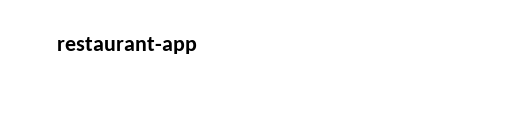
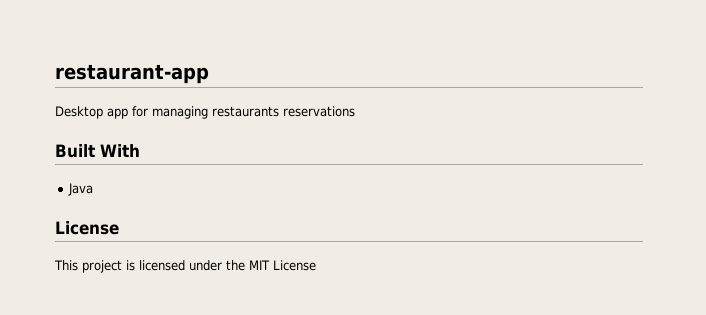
+ Desktop app for managing restaurants reservations
+ Built With
+ Java
+ License
+ This project is licensed under the MIT License

